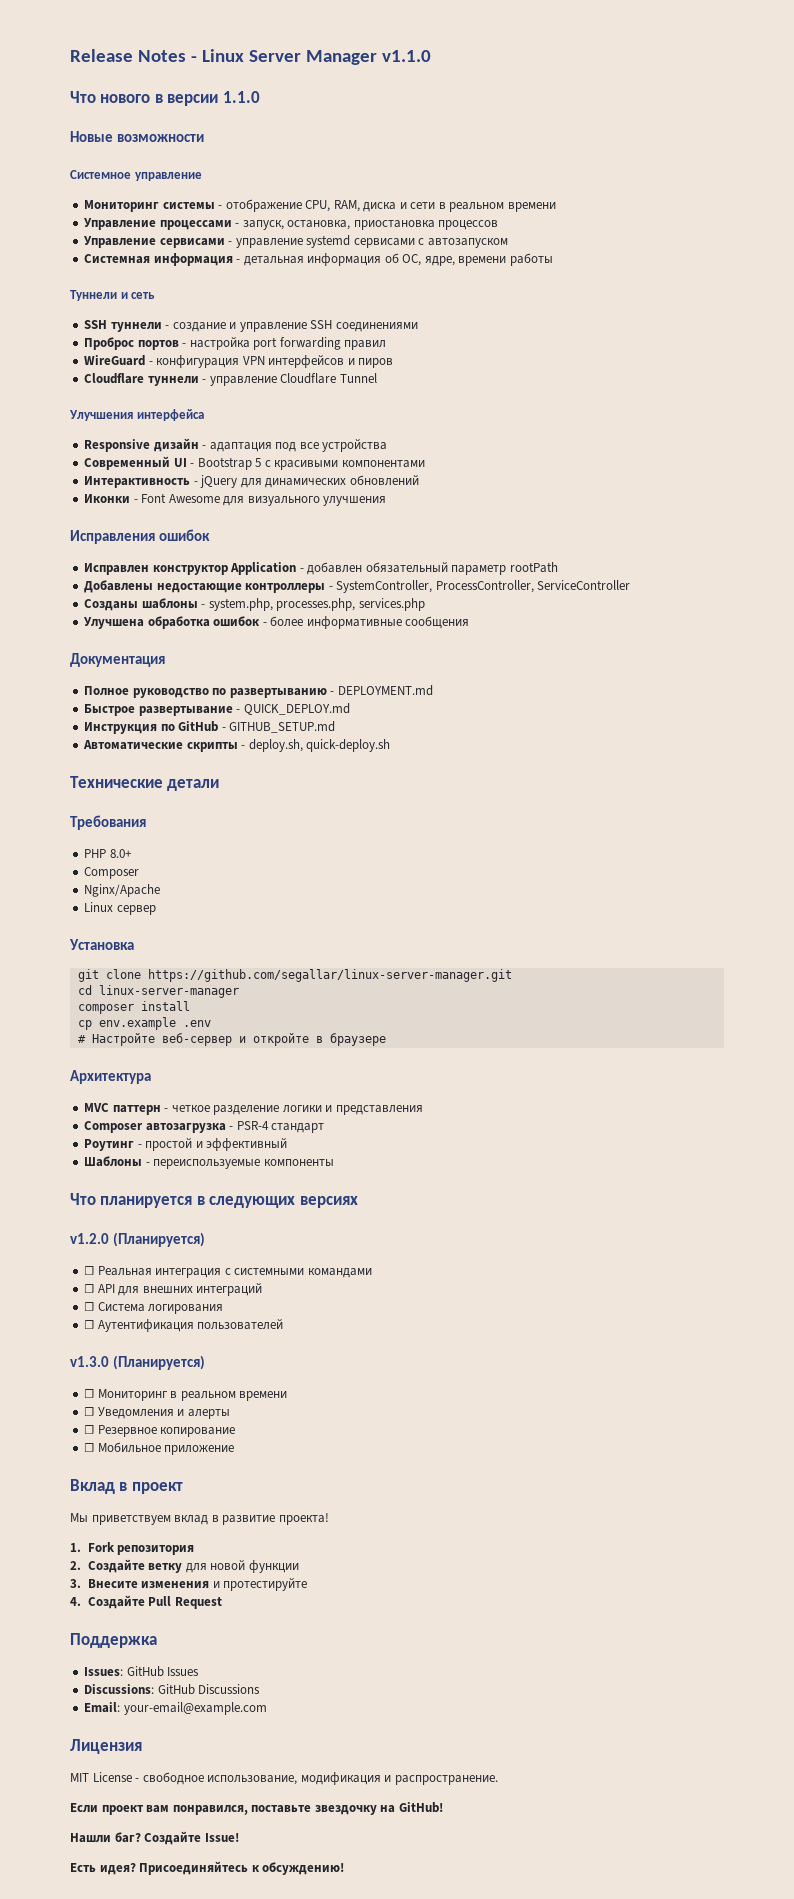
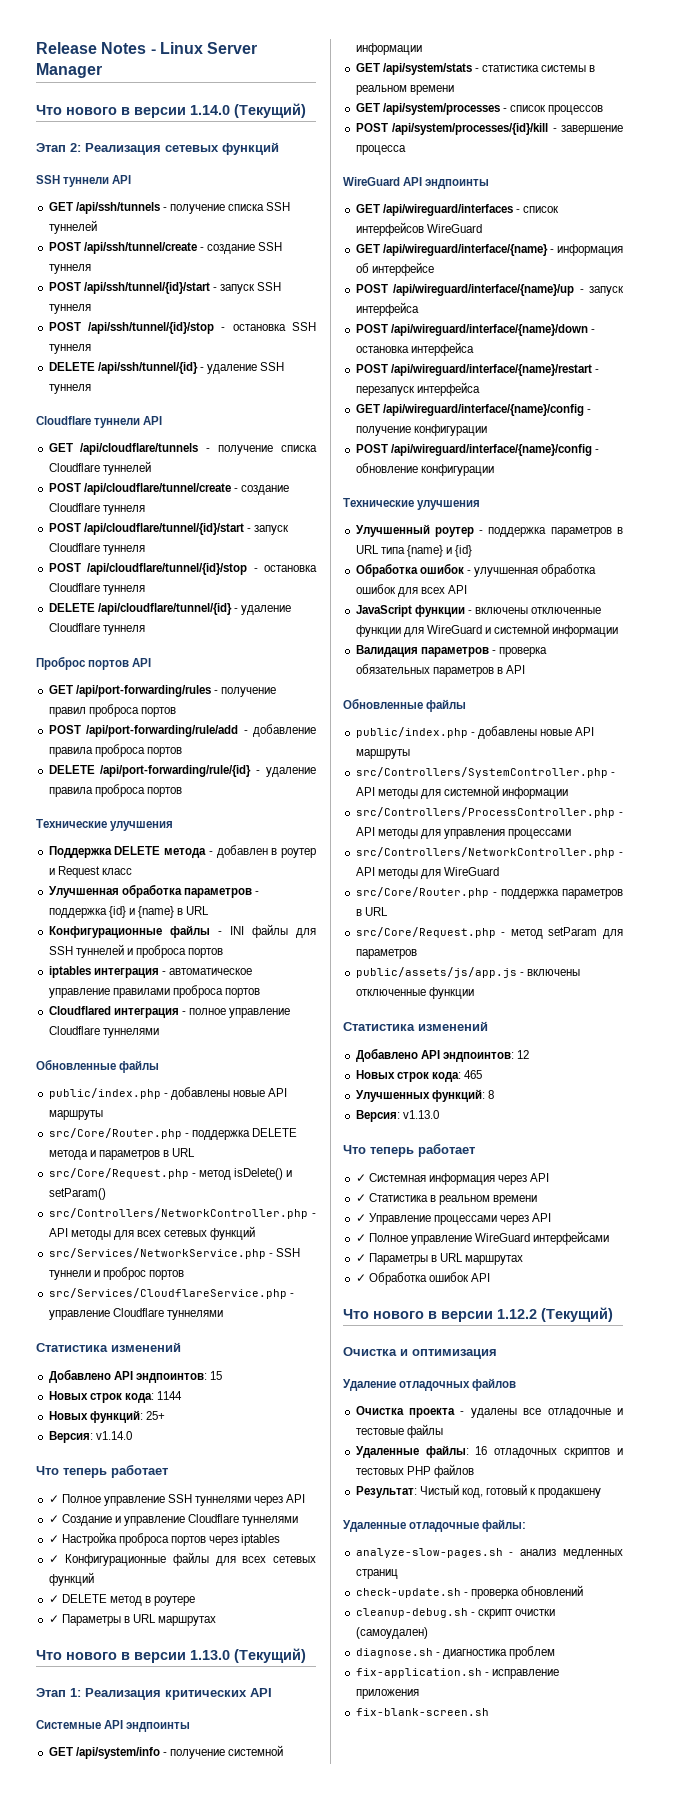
- Release Notes - Linux Server Manager v1.1.0
- Что нового в версии 1.1.0
- Новые возможности
- Системное управление
- Мониторинг системы - отображение CPU, RAM, диска и сети в реальном времени
- Управление процессами - запуск, остановка, приостановка процессов
- Управление сервисами - управление systemd сервисами с автозапуском
- Системная информация - детальная информация об ОС, ядре, времени работы
- Туннели и сеть
- SSH туннели - создание и управление SSH соединениями
- Проброс портов - настройка port forwarding правил
- WireGuard - конфигурация VPN интерфейсов и пиров
- Cloudflare туннели - управление Cloudflare Tunnel
- Улучшения интерфейса
- Responsive дизайн - адаптация под все устройства
- Современный UI - Bootstrap 5 с красивыми компонентами
- Интерактивность - jQuery для динамических обновлений
- Иконки - Font Awesome для визуального улучшения
- Исправления ошибок
- Исправлен конструктор Application - добавлен обязательный параметр rootPath
- Добавлены недостающие контроллеры - SystemController, ProcessController, ServiceController
- Созданы шаблоны - system.php, processes.php, services.php
- Улучшена обработка ошибок - более информативные сообщения
- Документация
- Полное руководство по развертыванию - DEPLOYMENT.md
- Быстрое развертывание - QUICK_DEPLOY.md
- Инструкция по GitHub - GITHUB_SETUP.md
- Автоматические скрипты - deploy.sh, quick-deploy.sh
- Технические детали
- Требования
- PHP 8.0+
- Composer
- Nginx/Apache
- Linux сервер
- Установка
- git clone https://github.com/segallar/linux-server-manager.git
- cd linux-server-manager
- composer install
- cp env.example .env
- # Настройте веб-сервер и откройте в браузере
- Архитектура
- MVC паттерн - четкое разделение логики и представления
- Composer автозагрузка - PSR-4 стандарт
- Роутинг - простой и эффективный
- Шаблоны - переиспользуемые компоненты
- Что планируется в следующих версиях
- v1.2.0 (Планируется)
- ☐ Реальная интеграция с системными командами
- ☐ API для внешних интеграций
- ☐ Система логирования
- ☐ Аутентификация пользователей
- v1.3.0 (Планируется)
- ☐ Мониторинг в реальном времени
- ☐ Уведомления и алерты
- ☐ Резервное копирование
- ☐ Мобильное приложение
- Вклад в проект
- Мы приветствуем вклад в развитие проекта!
- 1. Fork репозитория
- 2. Создайте ветку для новой функции
- 3. Внесите изменения и протестируйте
- 4. Создайте Pull Request
- Поддержка
- Issues: GitHub Issues
- Discussions: GitHub Discussions
- Email: your-email@example.com
- Лицензия
- MIT License - свободное использование, модификация и распространение.
- Если проект вам понравился, поставьте звездочку на GitHub!
- Нашли баг? Создайте Issue!
- Есть идея? Присоединяйтесь к обсуждению!
+ Release Notes - Linux Server Manager
+ Что нового в версии 1.14.0 (Текущий)
+ Этап 2: Реализация сетевых функций
+ SSH туннели API
+ GET /api/ssh/tunnels - получение списка SSH туннелей
+ POST /api/ssh/tunnel/create - создание SSH туннеля
+ POST /api/ssh/tunnel/{id}/start - запуск SSH туннеля
+ POST /api/ssh/tunnel/{id}/stop - остановка SSH туннеля
+ DELETE /api/ssh/tunnel/{id} - удаление SSH туннеля
+ Cloudflare туннели API
+ GET /api/cloudflare/tunnels - получение списка Cloudflare туннелей
+ POST /api/cloudflare/tunnel/create - создание Cloudflare туннеля
+ POST /api/cloudflare/tunnel/{id}/start - запуск Cloudflare туннеля
+ POST /api/cloudflare/tunnel/{id}/stop - остановка Cloudflare туннеля
+ DELETE /api/cloudflare/tunnel/{id} - удаление Cloudflare туннеля
+ Проброс портов API
+ GET /api/port-forwarding/rules - получение правил проброса портов
+ POST /api/port-forwarding/rule/add - добавление правила проброса портов
+ DELETE /api/port-forwarding/rule/{id} - удаление правила проброса портов
+ Технические улучшения
+ Поддержка DELETE метода - добавлен в роутер и Request класс
+ Улучшенная обработка параметров - поддержка {id} и {name} в URL
+ Конфигурационные файлы - INI файлы для SSH туннелей и проброса портов
+ iptables интеграция - автоматическое управление правилами проброса портов
+ Cloudflared интеграция - полное управление Cloudflare туннелями
+ Обновленные файлы
+ public/index.php - добавлены новые API маршруты
+ src/Core/Router.php - поддержка DELETE метода и параметров в URL
+ src/Core/Request.php - метод isDelete() и setParam()
+ src/Controllers/NetworkController.php - API методы для всех сетевых функций
+ src/Services/NetworkService.php - SSH туннели и проброс портов
+ src/Services/CloudflareService.php - управление Cloudflare туннелями
+ Статистика изменений
+ Добавлено API эндпоинтов: 15
+ Новых строк кода: 1144
+ Новых функций: 25+
+ Версия: v1.14.0
+ Что теперь работает
+ ✓ Полное управление SSH туннелями через API
+ ✓ Создание и управление Cloudflare туннелями
+ ✓ Настройка проброса портов через iptables
+ ✓ Конфигурационные файлы для всех сетевых функций
+ ✓ DELETE метод в роутере
+ ✓ Параметры в URL маршрутах
+ Что нового в версии 1.13.0 (Текущий)
+ Этап 1: Реализация критических API
+ Системные API эндпоинты
+ GET /api/system/info - получение системной информации
+ GET /api/system/stats - статистика системы в реальном времени
+ GET /api/system/processes - список процессов
+ POST /api/system/processes/{id}/kill - завершение процесса
+ WireGuard API эндпоинты
+ GET /api/wireguard/interfaces - список интерфейсов WireGuard
+ GET /api/wireguard/interface/{name} - информация об интерфейсе
+ POST /api/wireguard/interface/{name}/up - запуск интерфейса
+ POST /api/wireguard/interface/{name}/down - остановка интерфейса
+ POST /api/wireguard/interface/{name}/restart - перезапуск интерфейса
+ GET /api/wireguard/interface/{name}/config - получение конфигурации
+ POST /api/wireguard/interface/{name}/config - обновление конфигурации
+ Технические улучшения
+ Улучшенный роутер - поддержка параметров в URL типа {name} и {id}
+ Обработка ошибок - улучшенная обработка ошибок для всех API
+ JavaScript функции - включены отключенные функции для WireGuard и системной информации
+ Валидация параметров - проверка обязательных параметров в API
+ Обновленные файлы
+ public/index.php - добавлены новые API маршруты
+ src/Controllers/SystemController.php - API методы для системной информации
+ src/Controllers/ProcessController.php - API методы для управления процессами
+ src/Controllers/NetworkController.php - API методы для WireGuard
+ src/Core/Router.php - поддержка параметров в URL
+ src/Core/Request.php - метод setParam для параметров
+ public/assets/js/app.js - включены отключенные функции
+ Статистика изменений
+ Добавлено API эндпоинтов: 12
+ Новых строк кода: 465
+ Улучшенных функций: 8
+ Версия: v1.13.0
+ Что теперь работает
+ ✓ Системная информация через API
+ ✓ Статистика в реальном времени
+ ✓ Управление процессами через API
+ ✓ Полное управление WireGuard интерфейсами
+ ✓ Параметры в URL маршрутах
+ ✓ Обработка ошибок API
+ Что нового в версии 1.12.2 (Текущий)
+ Очистка и оптимизация
+ Удаление отладочных файлов
+ Очистка проекта - удалены все отладочные и тестовые файлы
+ Удаленные файлы: 16 отладочных скриптов и тестовых PHP файлов
+ Результат: Чистый код, готовый к продакшену
+ Удаленные отладочные файлы:
+ analyze-slow-pages.sh - анализ медленных страниц
+ check-update.sh - проверка обновлений
+ cleanup-debug.sh - скрипт очистки (самоудален)
+ diagnose.sh - диагностика проблем
+ fix-application.sh - исправление приложения
+ fix-blank-screen.sh

